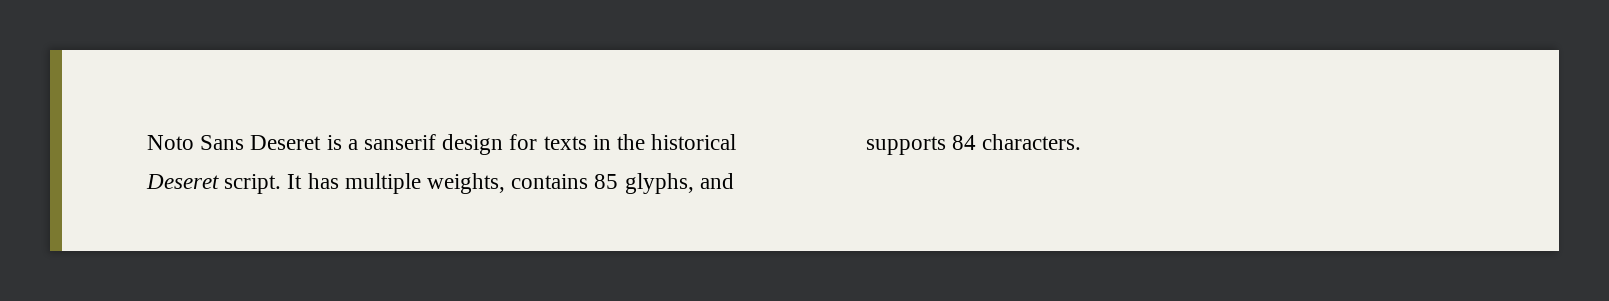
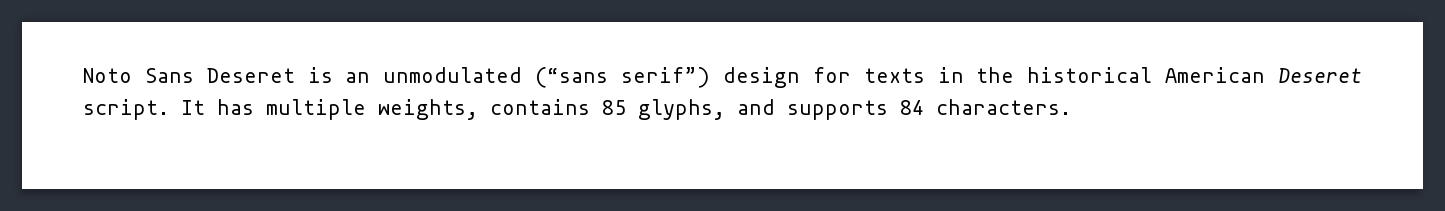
- Noto Sans Deseret is a sanserif design for texts in the historical Deseret script.
+ Noto Sans Deseret is an unmodulated (“sans serif”) design for texts in the historical American Deseret script.

